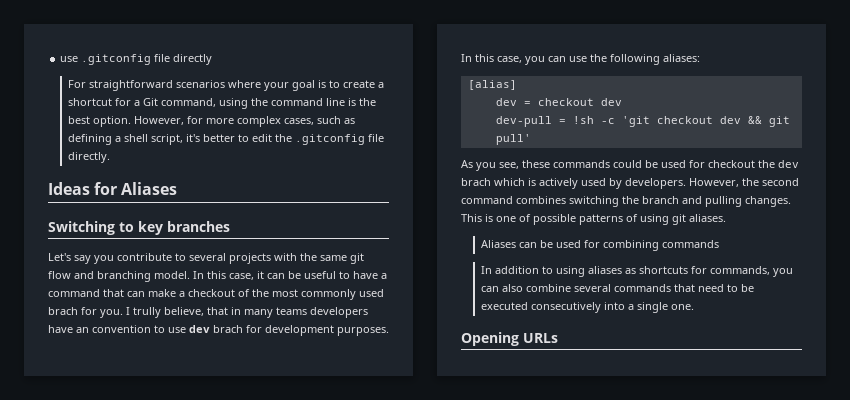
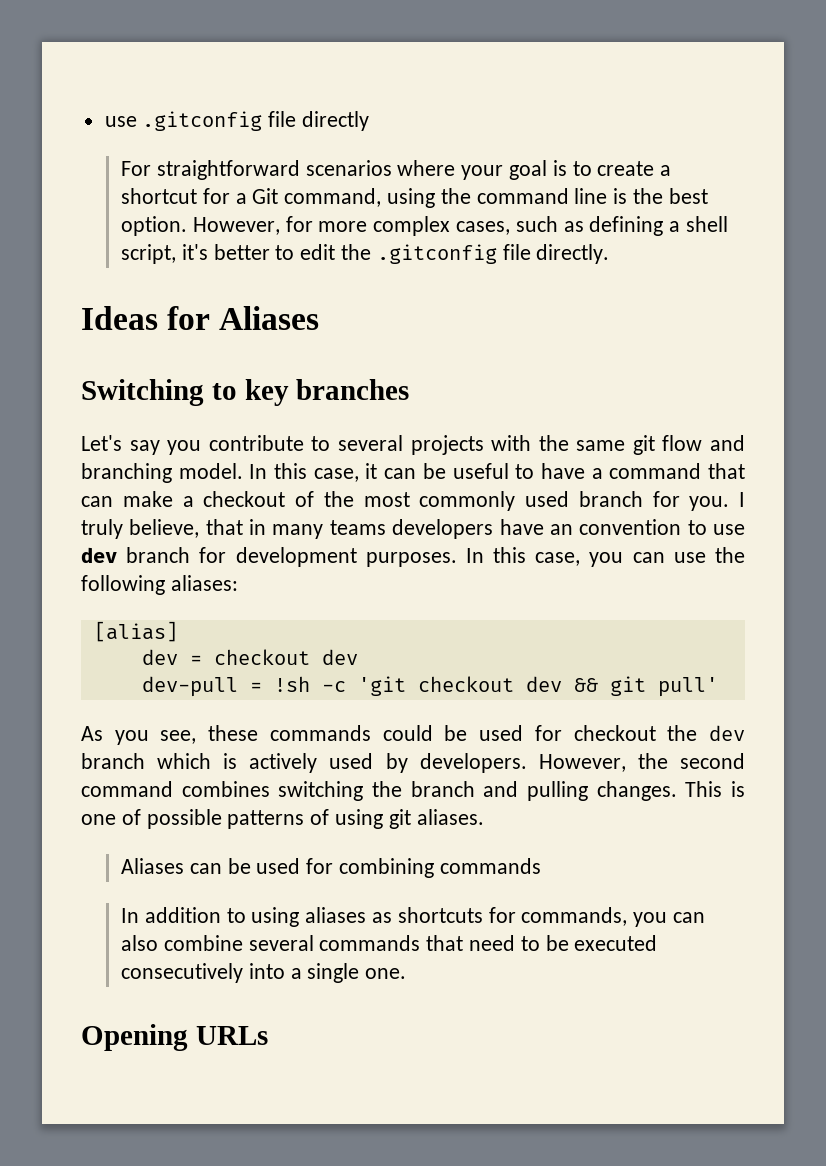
- In this case, it can be useful to have a command that can make a checkout of the most commonly used brach for you.
+ In this case, it can be useful to have a command that can make a checkout of the most commonly used branch for you.
- I trully believe, that in many teams developers have an convention to use dev brach for development purposes.
+ I truly believe, that in many teams developers have an convention to use dev branch for development purposes.
- As you see, these commands could be used for checkout the dev brach which is actively used by developers.
+ As you see, these commands could be used for checkout the dev branch which is actively used by developers.

